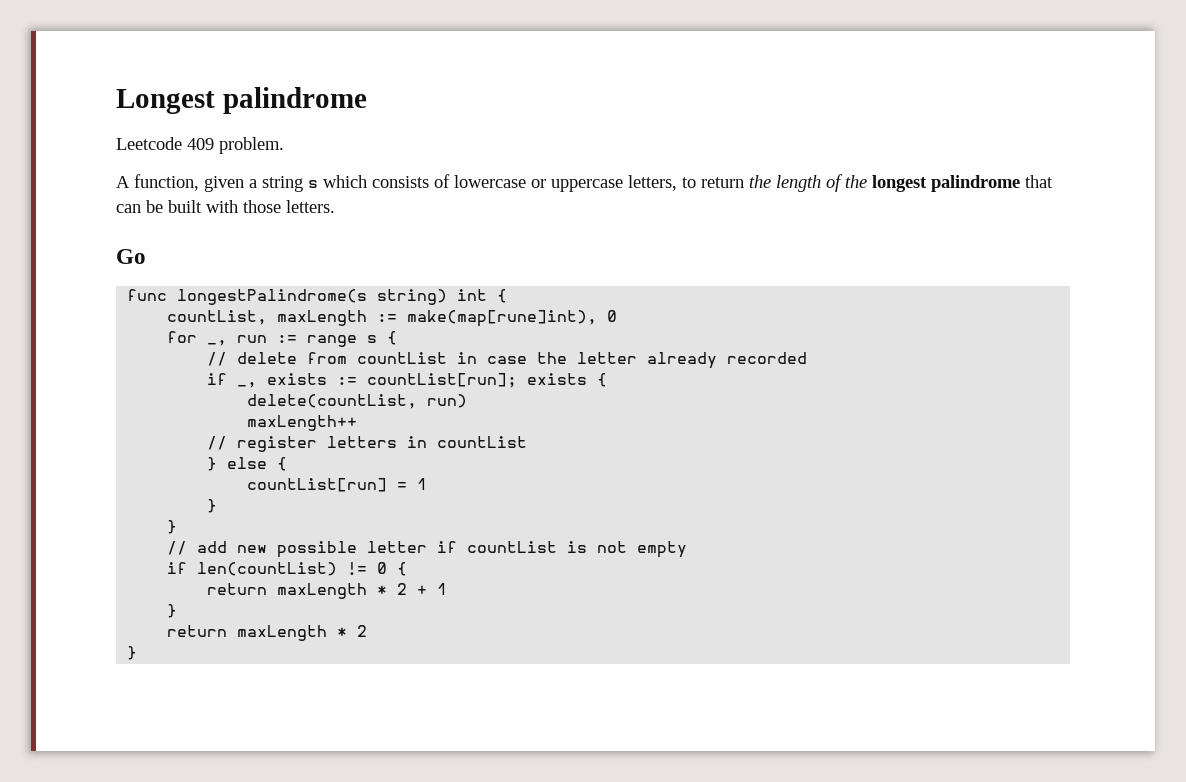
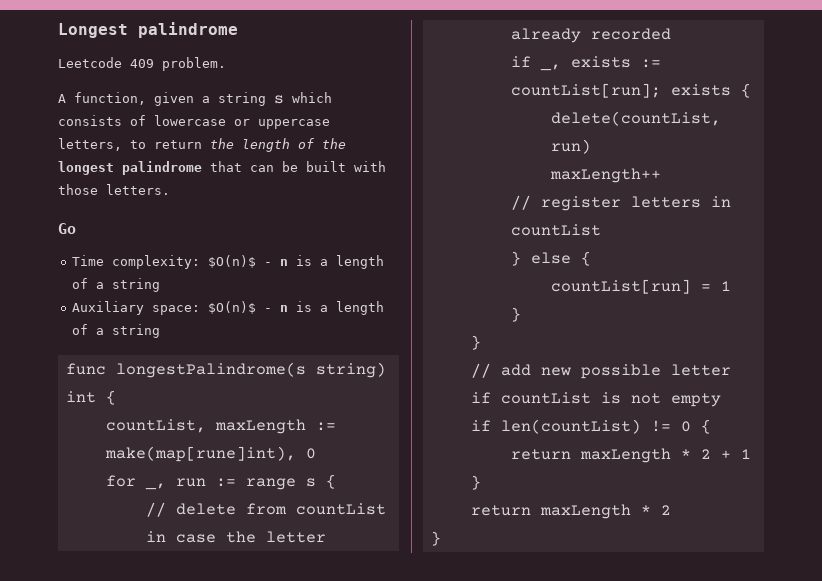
+ Time complexity: $O(n)$ - n is a length of a string
+ Auxiliary space: $O(n)$ - n is a length of a string

